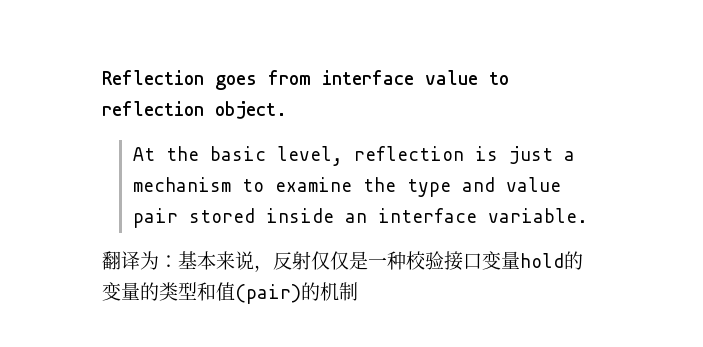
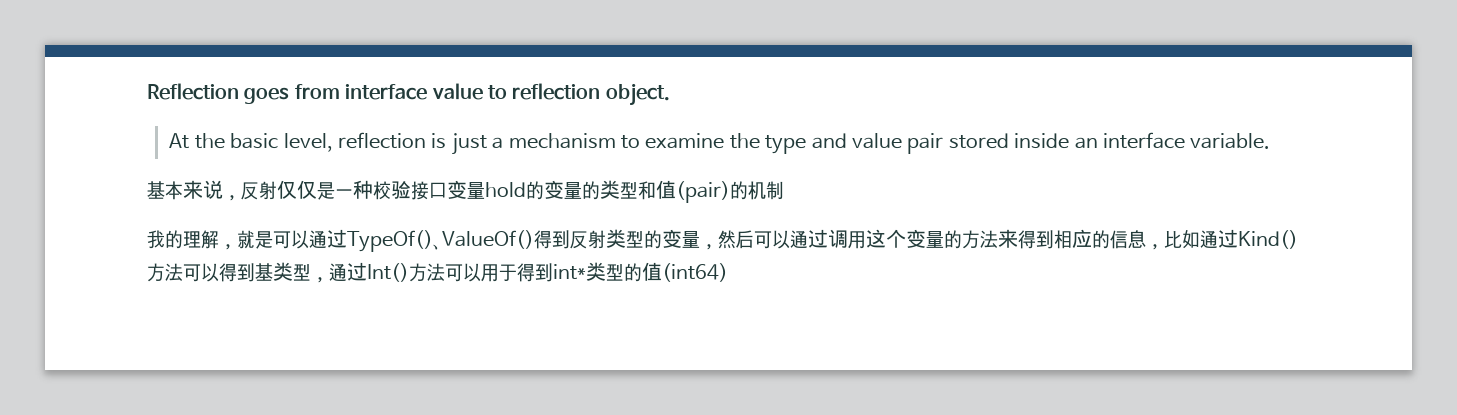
- 翻译为：基本来说，反射仅仅是一种校验接口变量hold的变量的类型和值(pair)的机制
+ 基本来说，反射仅仅是一种校验接口变量hold的变量的类型和值(pair)的机制
+ 我的理解，就是可以通过TypeOf()、ValueOf()得到反射类型的变量，然后可以通过调用这个变量的方法来得到相应的信息，比如通过Kind()方法可以得到基类型，通过Int()方法可以用于得到int*类型的值(int64)

